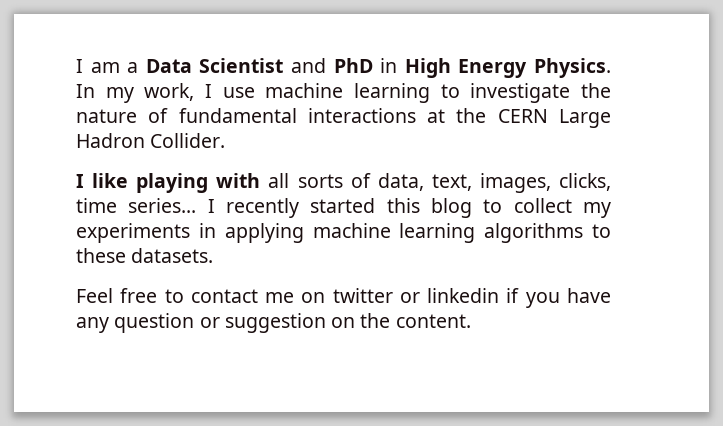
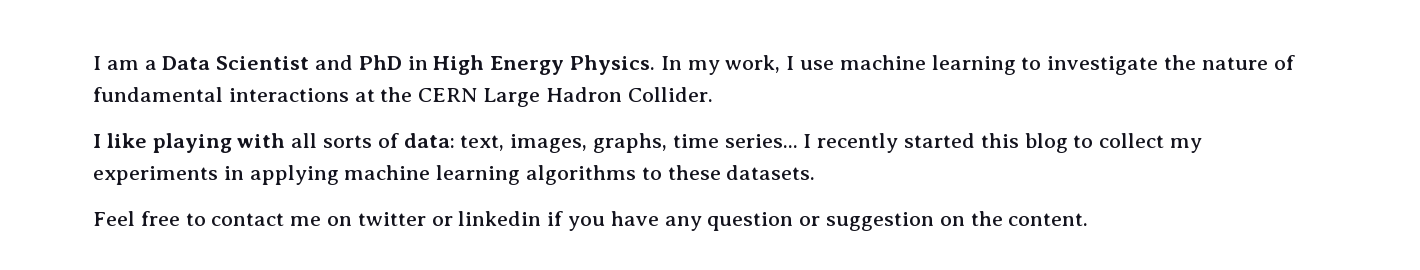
- I like playing with all sorts of data, text, images, clicks, time series...
+ I like playing with all sorts of data: text, images, graphs, time series...

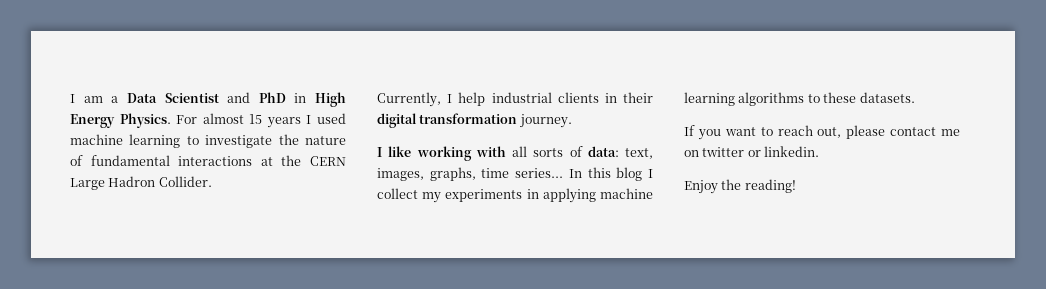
- In my work, I use machine learning to investigate the nature of fundamental interactions at the CERN Large Hadron Collider.
+ For almost 15 years I used machine learning to investigate the nature of fundamental interactions at the CERN Large Hadron Collider.
+ Currently, I help industrial clients in their digital transformation journey.
- I like playing with all sorts of data: text, images, graphs, time series...
+ I like working with all sorts of data: text, images, graphs, time series...
- I recently started this blog to collect my experiments in applying machine learning algorithms to these datasets.
+ In this blog I collect my experiments in applying machine learning algorithms to these datasets.
- Feel free to contact me on twitter or linkedin if you have any question or suggestion on the content.
+ If you want to reach out, please contact me on twitter or linkedin.
+ Enjoy the reading!

